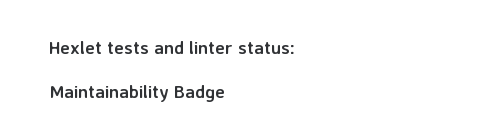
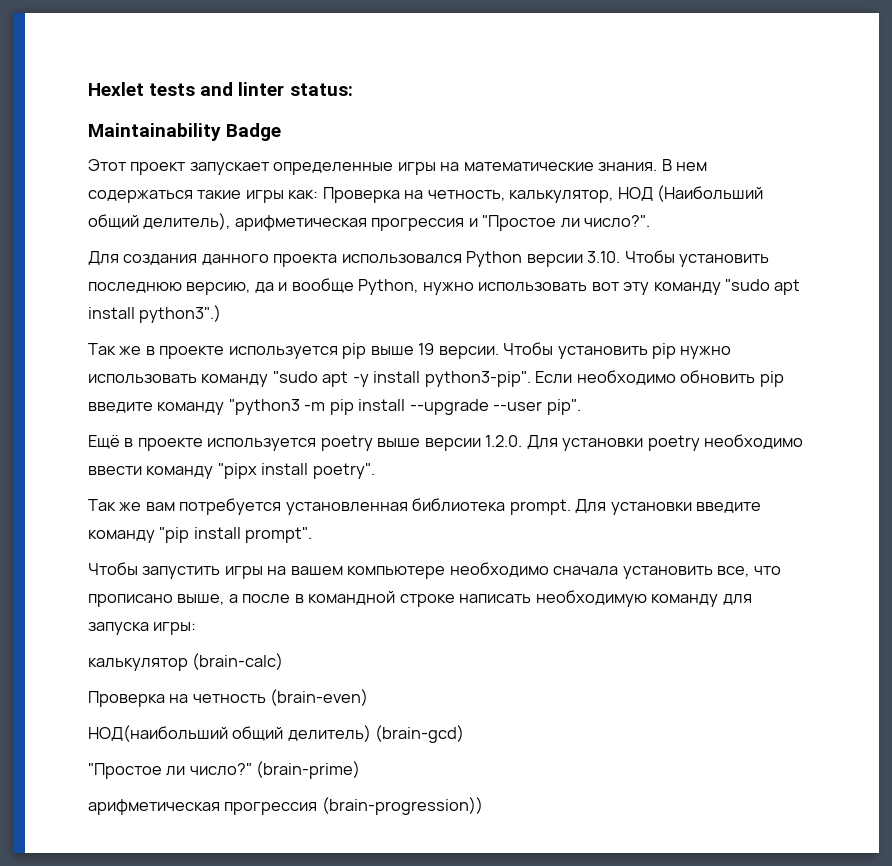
+ Этот проект запускает определенные игры на математические знания. В нем содержаться такие игры как: Проверка на четность, калькулятор, НОД (Наибольший общий делитель), арифметическая прогрессия и "Простое ли число?".
+ Для создания данного проекта использовался Python версии 3.10. Чтобы установить последнюю версию, да и вообще Python, нужно использовать вот эту команду "sudo apt install python3".)
+ Так же в проекте используется pip выше 19 версии. Чтобы установить pip нужно использовать команду "sudo apt -y install python3-pip". Если необходимо обновить pip введите команду "python3 -m pip install --upgrade --user pip".
+ Ещё в проекте используется poetry выше версии 1.2.0. Для установки poetry необходимо ввести команду "pipx install poetry".
+ Так же вам потребуется установленная библиотека prompt. Для установки введите команду "pip install prompt".
+ Чтобы запустить игры на вашем компьютере необходимо сначала установить все, что прописано выше, а после в командной строке написать необходимую команду для запуска игры:
+ калькулятор (brain-calc)
+ Проверка на четность (brain-even)
+ НОД(наибольший общий делитель) (brain-gcd)
+ "Простое ли число?" (brain-prime)
+ арифметическая прогрессия (brain-progression))

